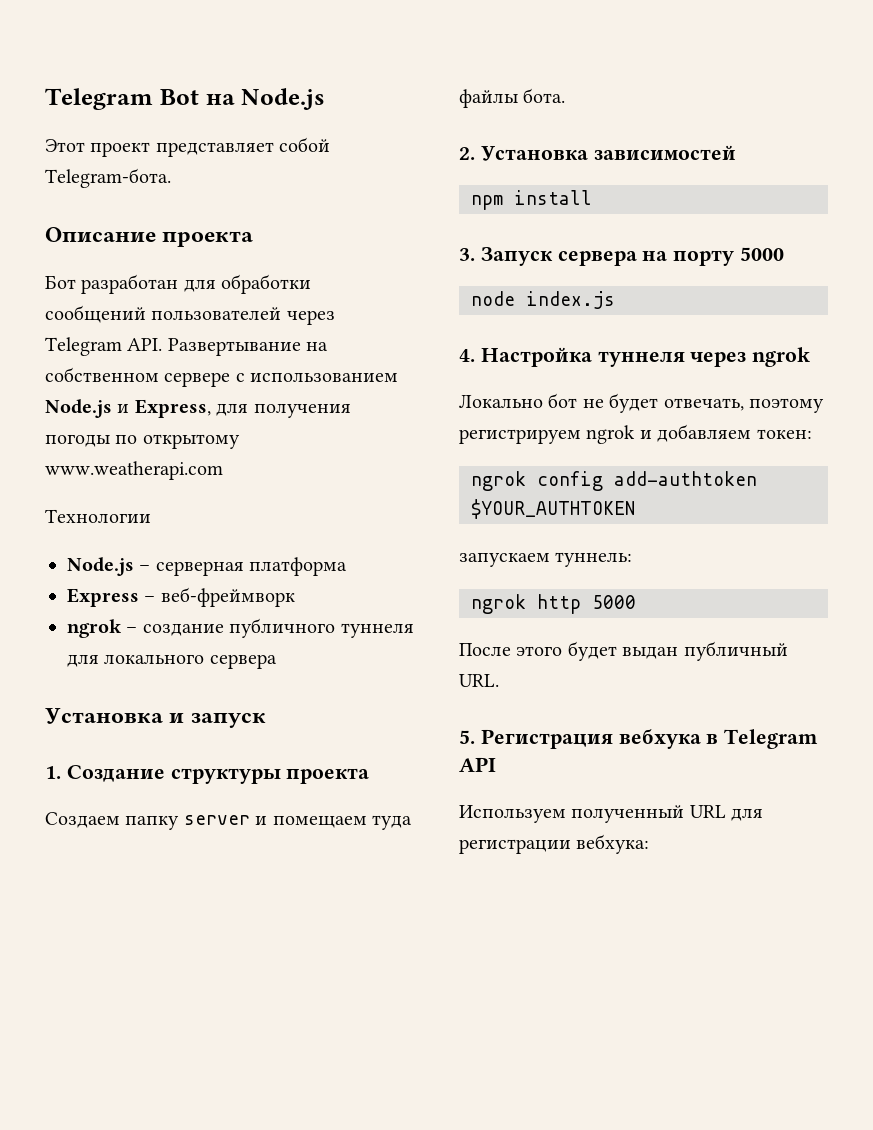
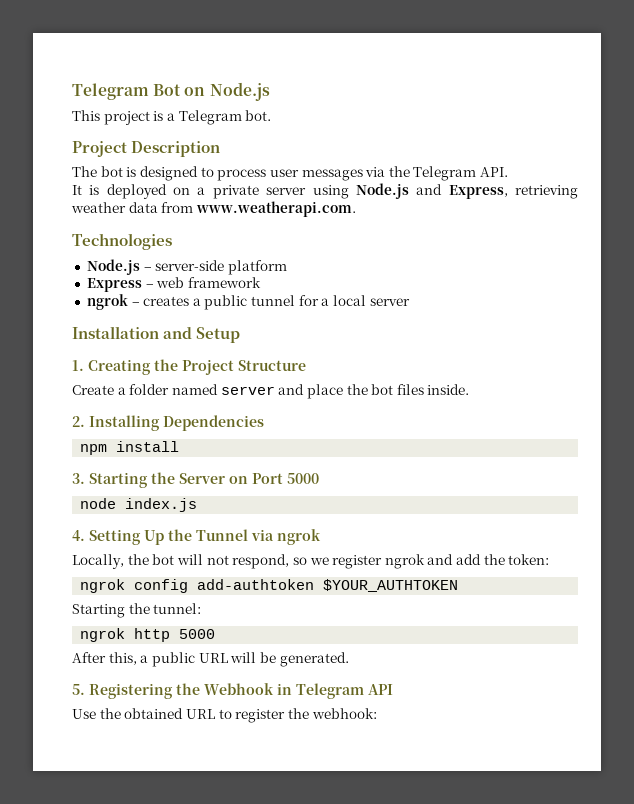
- Telegram Bot на Node.js
+ Telegram Bot on Node.js
- Этот проект представляет собой Telegram-бота.
- Описание проекта
- Бот разработан для обработки сообщений пользователей через Telegram API. Развертывание на собственном сервере с использованием Node.js и Express, для получения погоды по открытому www.weatherapi.com
- Технологии
+ This project is a Telegram bot.
+ Project Description
+ The bot is designed to process user messages via the Telegram API.
+ It is deployed on a private server using Node.js and Express, retrieving weather data from www.weatherapi.com.
+ Technologies
- Node.js – серверная платформа
+ Node.js – server-side platform
- Express – веб-фреймворк
+ Express – web framework
- ngrok – создание публичного туннеля для локального сервера
- Установка и запуск
- 1. Создание структуры проекта
- Создаем папку server и помещаем туда файлы бота.
+ ngrok – creates a public tunnel for a local server
+ Installation and Setup
+ 1. Creating the Project Structure
+ Create a folder named server and place the bot files inside.
- 2. Установка зависимостей
+ 2. Installing Dependencies
- 3. Запуск сервера на порту 5000
+ 3. Starting the Server on Port 5000
- 4. Настройка туннеля через ngrok
- Локально бот не будет отвечать, поэтому регистрируем ngrok и добавляем токен:
+ 4. Setting Up the Tunnel via ngrok
+ Locally, the bot will not respond, so we register ngrok and add the token:
- запускаем туннель:
+ Starting the tunnel:
- После этого будет выдан публичный URL.
- 5. Регистрация вебхука в Telegram API
- Используем полученный URL для регистрации вебхука:
+ After this, a public URL will be generated.
+ 5. Registering the Webhook in Telegram API
+ Use the obtained URL to register the webhook:

